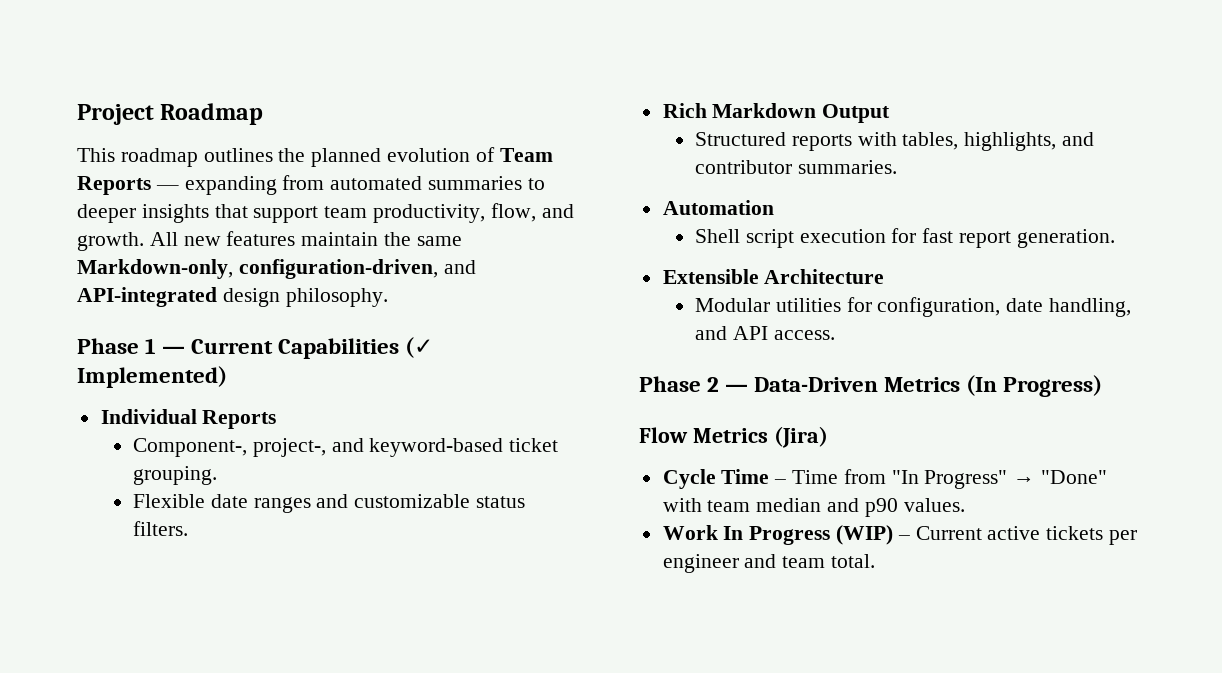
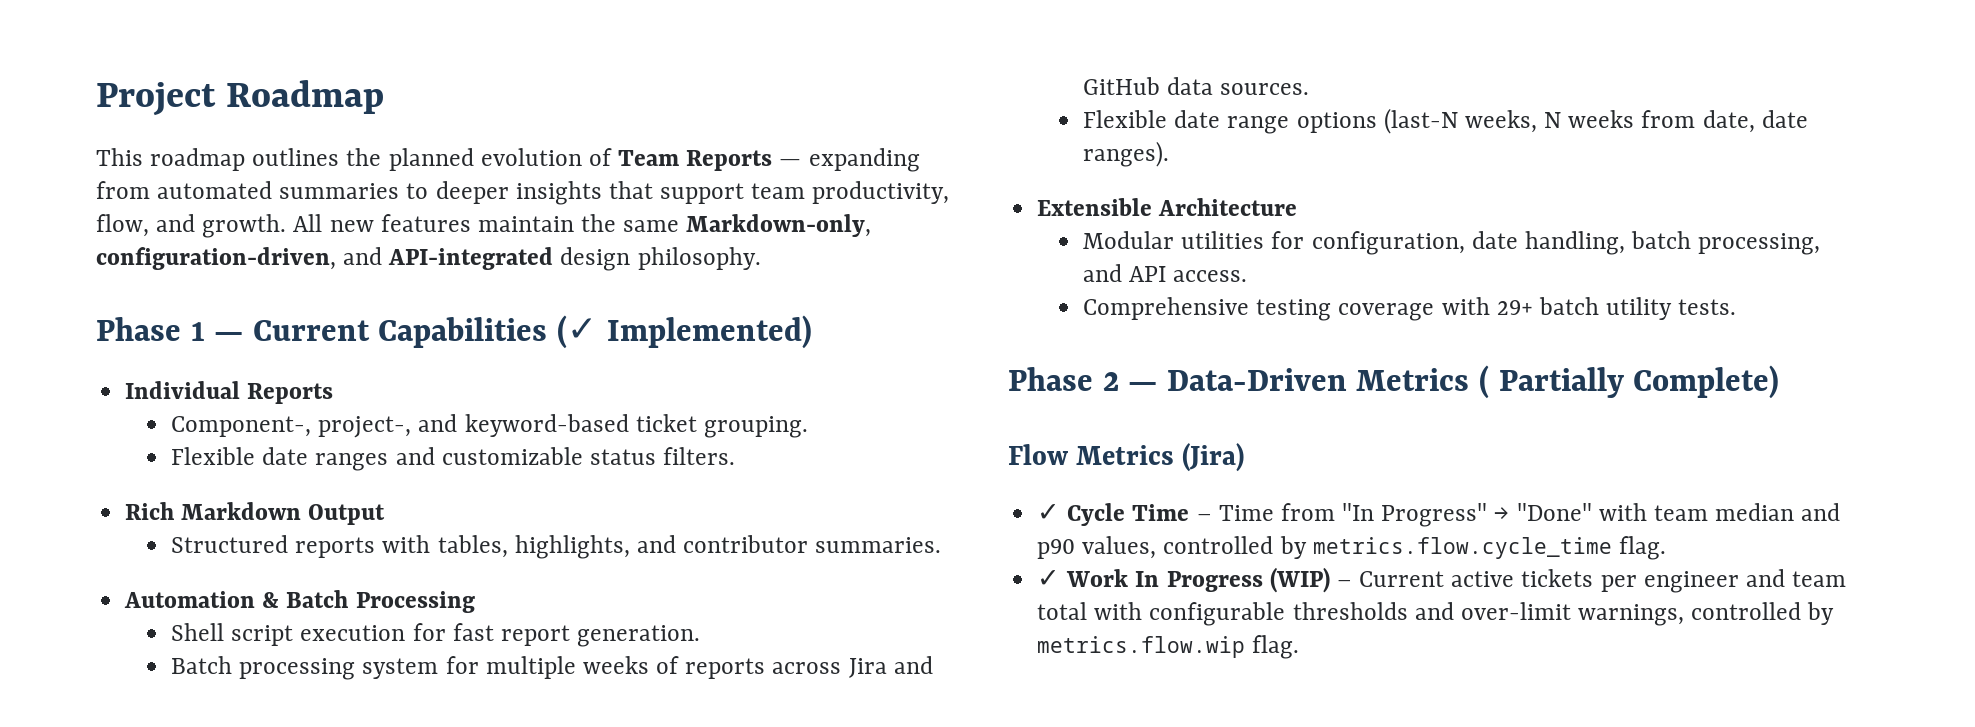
- Automation
+ Automation & Batch Processing
+ Batch processing system for multiple weeks of reports across Jira and GitHub data sources.
+ Flexible date range options (last-N weeks, N weeks from date, date ranges).
- Modular utilities for configuration, date handling, and API access.
+ Modular utilities for configuration, date handling, batch processing, and API access.
+ Comprehensive testing coverage with 29+ batch utility tests.
- Phase 2 — Data-Driven Metrics (In Progress)
+ Phase 2 — Data-Driven Metrics ( Partially Complete)
- Cycle Time – Time from "In Progress" → "Done" with team median and p90 values.
- Work In Progress (WIP) – Current active tickets per engineer and team total.
+ ✓ Cycle Time – Time from "In Progress" → "Done" with team median and p90 values, controlled by metrics.flow.cycle_time flag.
+ ✓ Work In Progress (WIP) – Current active tickets per engineer and team total with configurable thresholds and over-limit warnings, controlled by metrics.flow.wip flag.

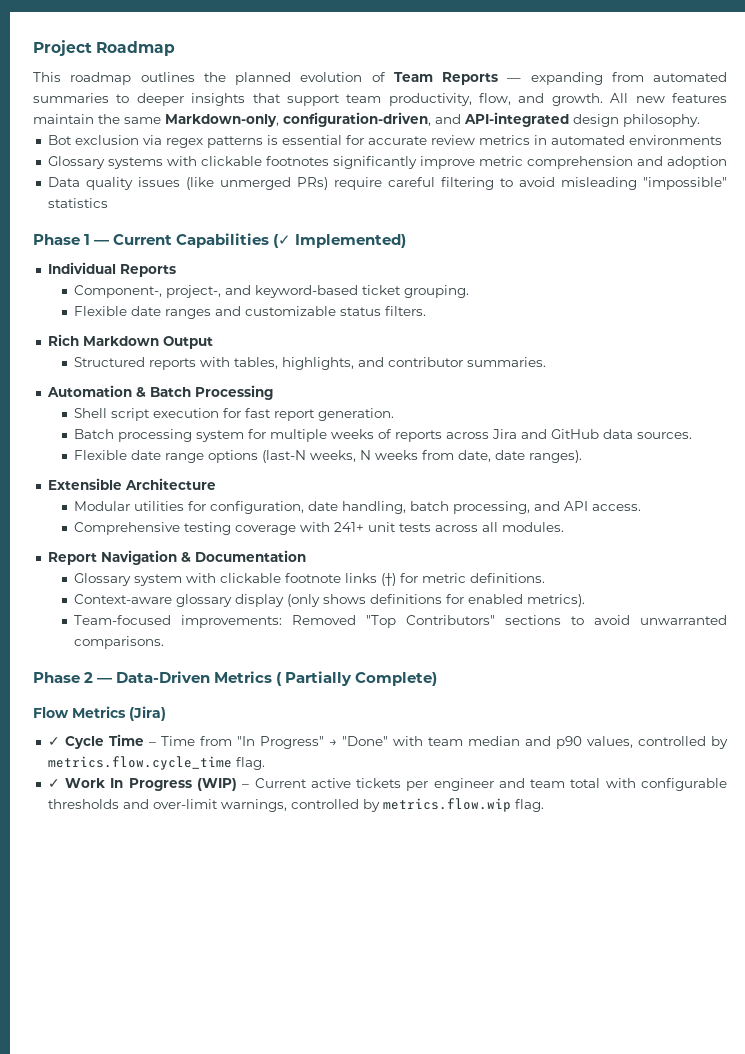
+ Bot exclusion via regex patterns is essential for accurate review metrics in automated environments
+ Glossary systems with clickable footnotes significantly improve metric comprehension and adoption
+ Data quality issues (like unmerged PRs) require careful filtering to avoid misleading "impossible" statistics
- Comprehensive testing coverage with 29+ batch utility tests.
+ Comprehensive testing coverage with 241+ unit tests across all modules.
+ Report Navigation & Documentation
+ Glossary system with clickable footnote links (†) for metric definitions.
+ Context-aware glossary display (only shows definitions for enabled metrics).
+ Team-focused improvements: Removed "Top Contributors" sections to avoid unwarranted comparisons.

